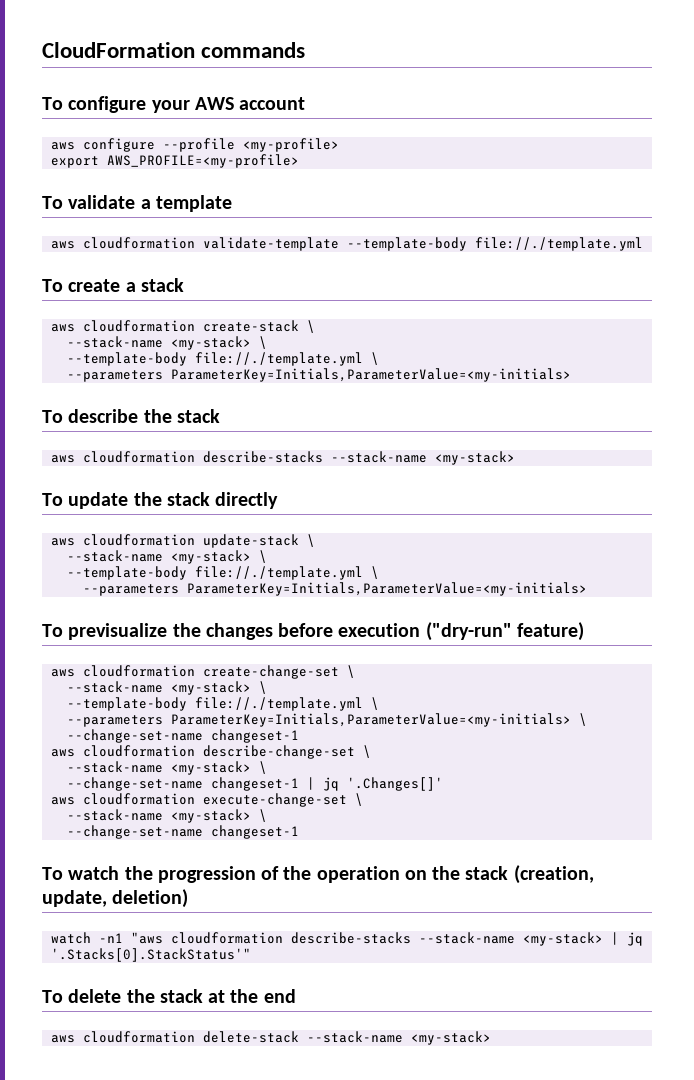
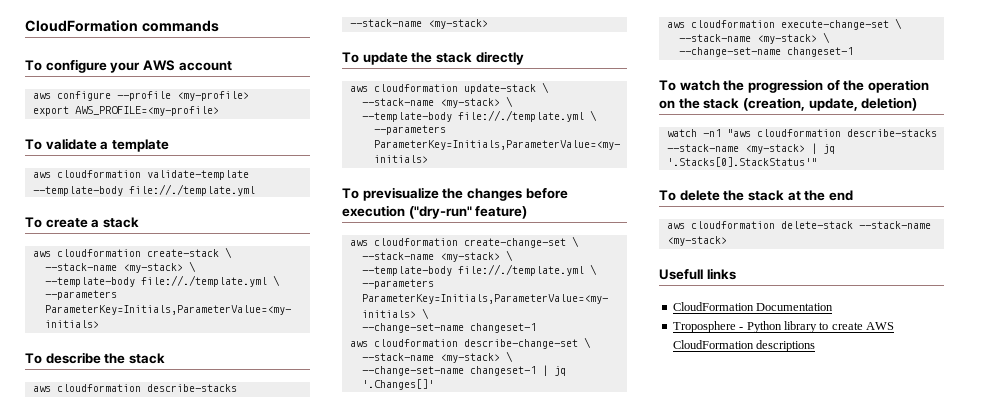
+ Usefull links
+ CloudFormation Documentation
+ Troposphere - Python library to create AWS CloudFormation descriptions

